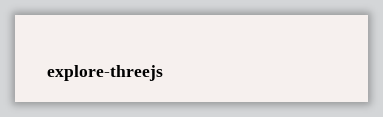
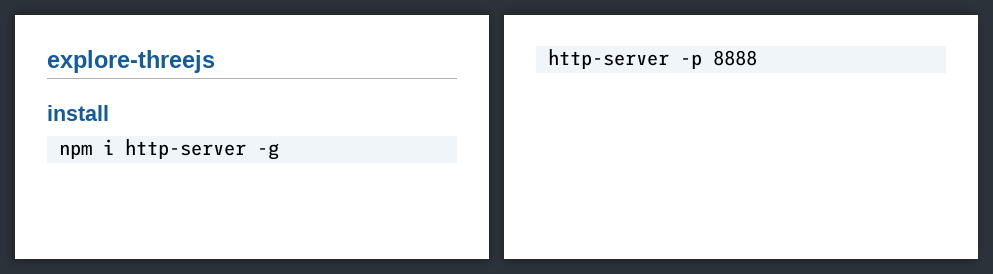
+ install
+ npm i http-server -g
+ http-server -p 8888

